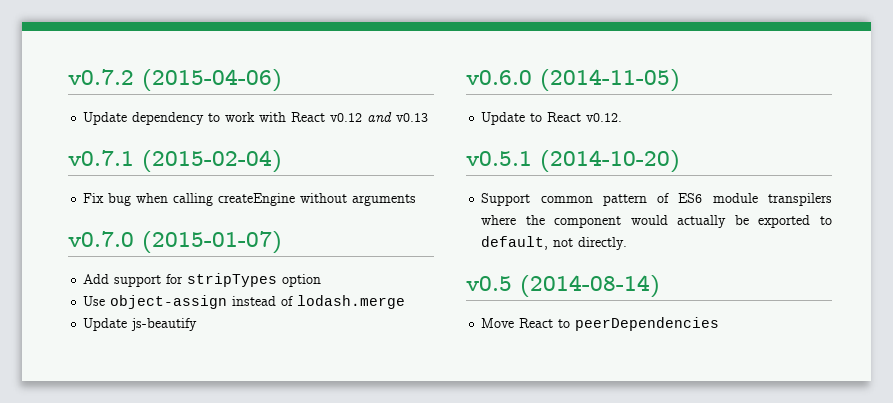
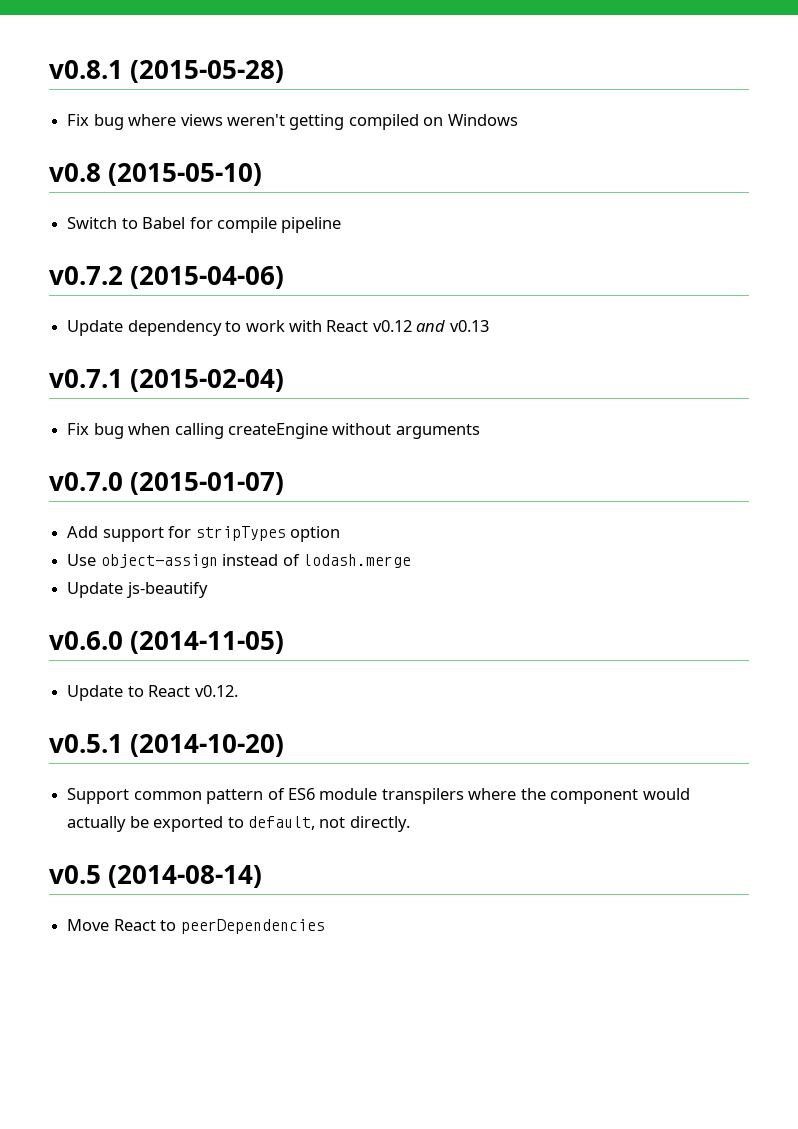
+ v0.8.1 (2015-05-28)
+ Fix bug where views weren't getting compiled on Windows
+ v0.8 (2015-05-10)
+ Switch to Babel for compile pipeline

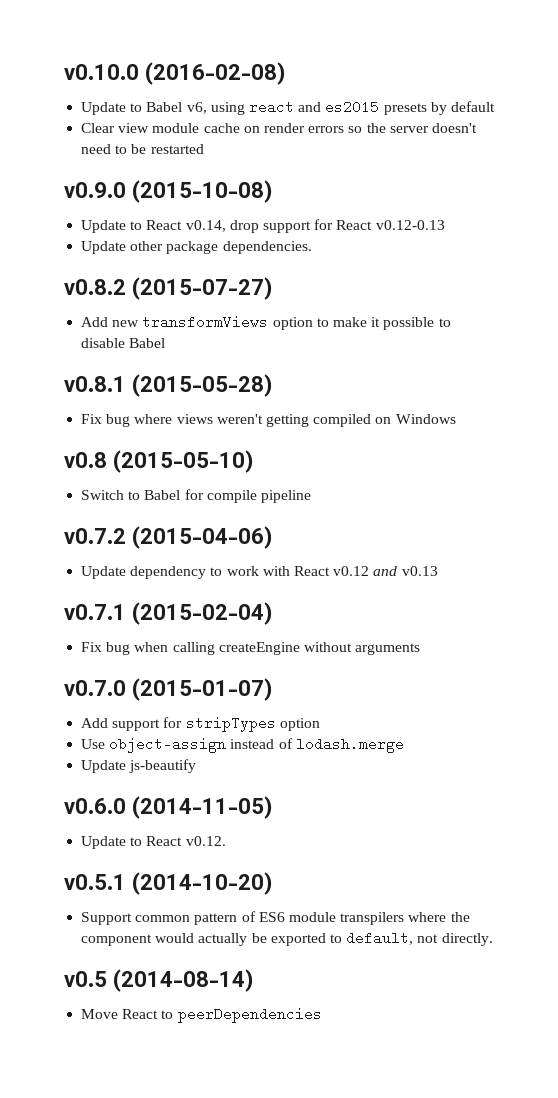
+ v0.10.0 (2016-02-08)
+ Update to Babel v6, using react and es2015 presets by default
+ Clear view module cache on render errors so the server doesn't need to be restarted
+ v0.9.0 (2015-10-08)
+ Update to React v0.14, drop support for React v0.12-0.13
+ Update other package dependencies.
+ v0.8.2 (2015-07-27)
+ Add new transformViews option to make it possible to disable Babel

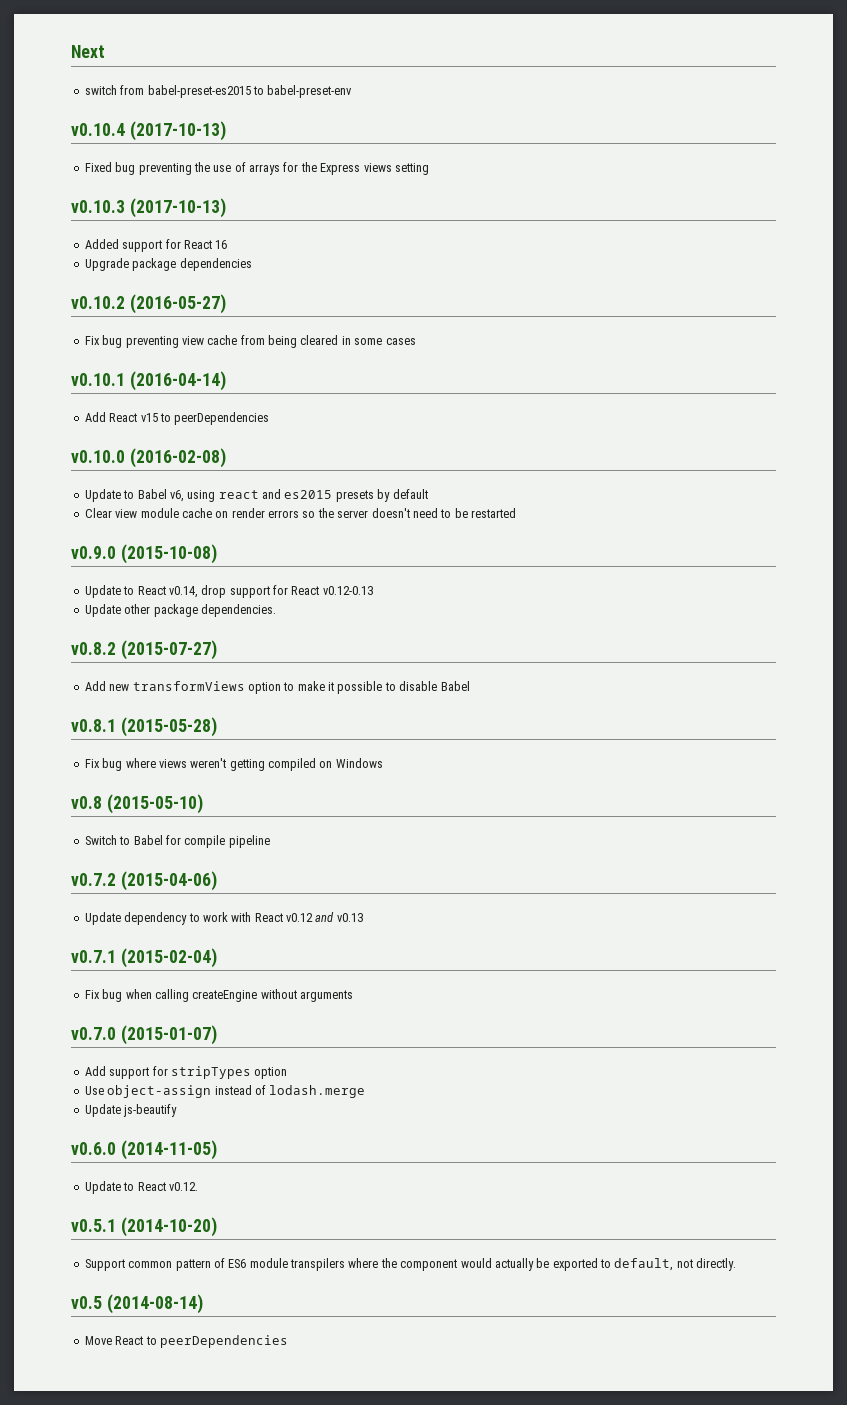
+ Next
+ switch from babel-preset-es2015 to babel-preset-env
+ v0.10.4 (2017-10-13)
+ Fixed bug preventing the use of arrays for the Express views setting
+ v0.10.3 (2017-10-13)
+ Added support for React 16
+ Upgrade package dependencies
+ v0.10.2 (2016-05-27)
+ Fix bug preventing view cache from being cleared in some cases
+ v0.10.1 (2016-04-14)
+ Add React v15 to peerDependencies

